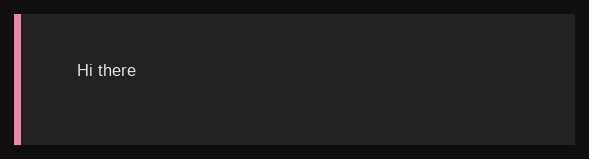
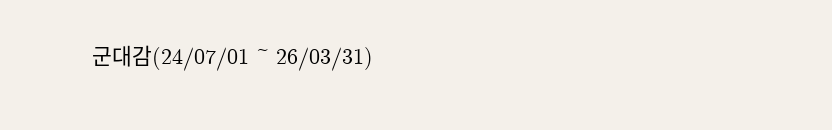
- Hi there
+ 군대감(24/07/01 ~ 26/03/31)

